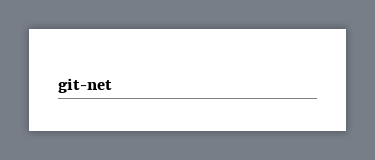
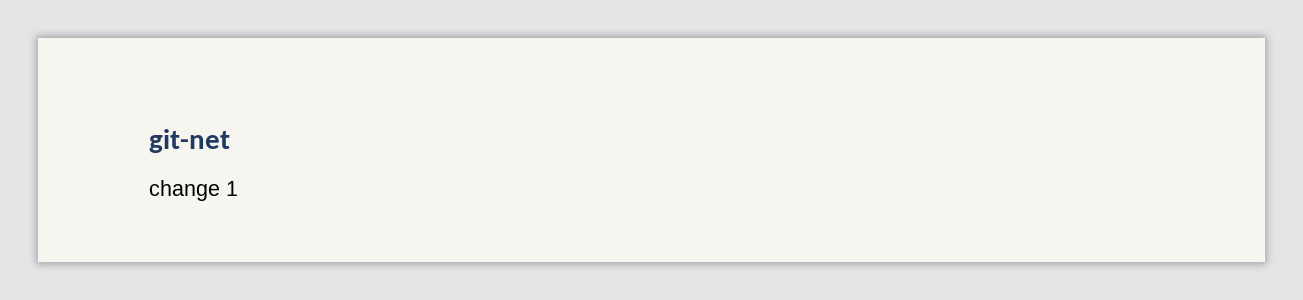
+ change 1

